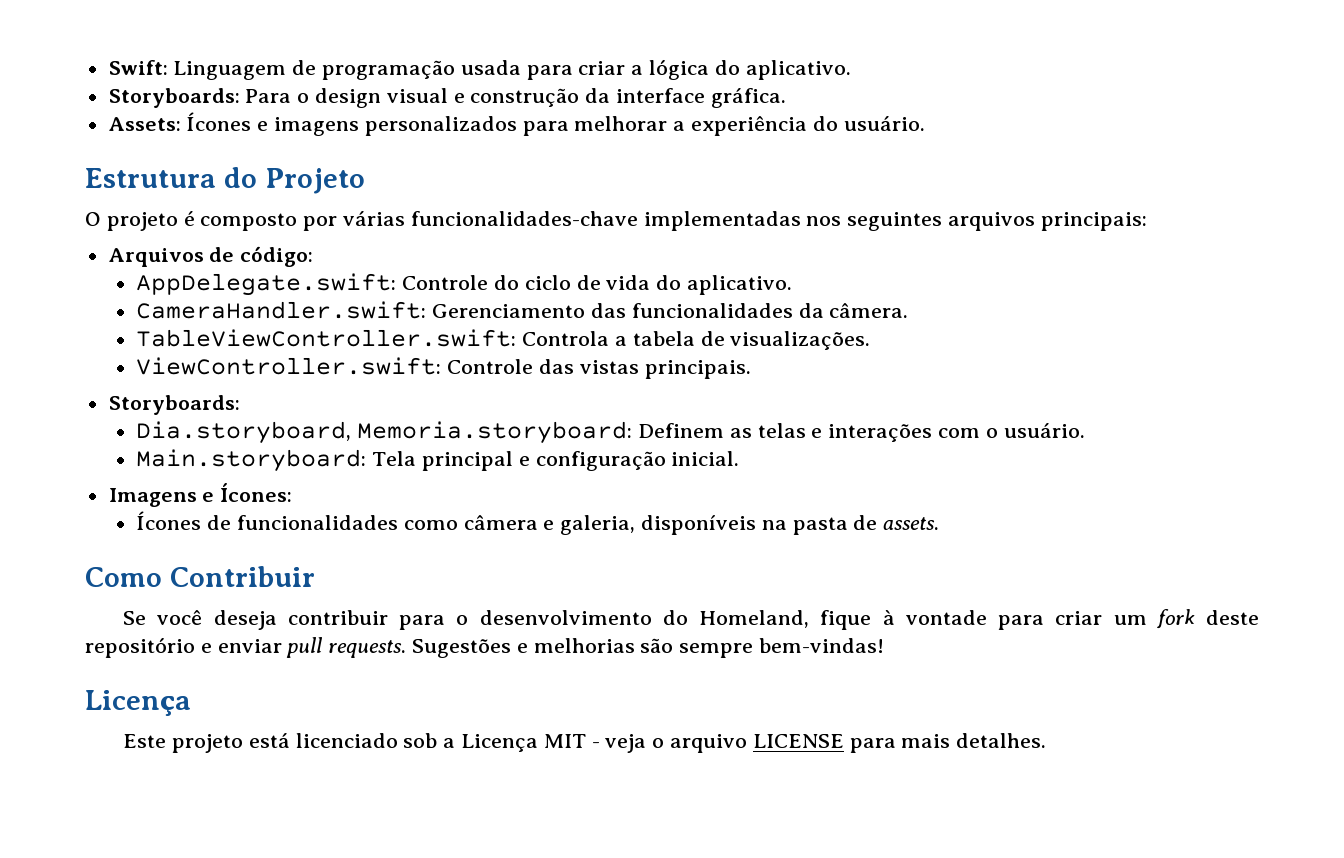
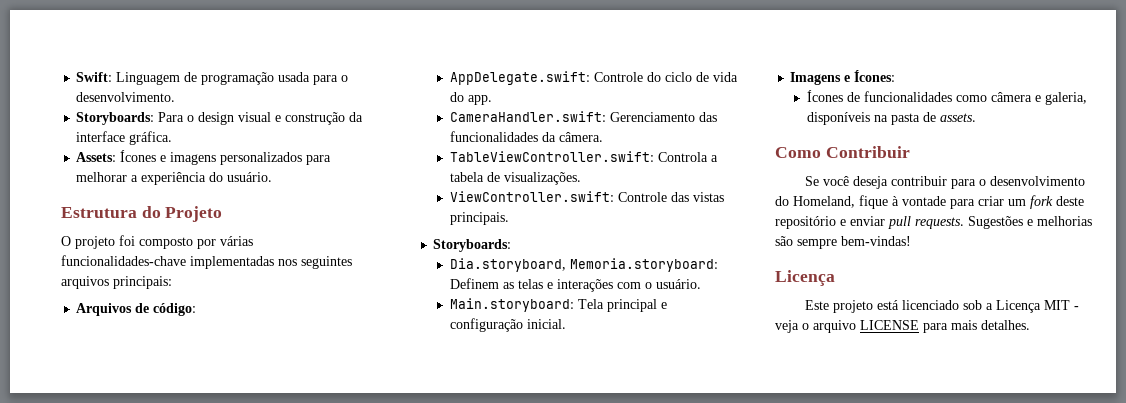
- Swift: Linguagem de programação usada para criar a lógica do aplicativo.
+ Swift: Linguagem de programação usada para o desenvolvimento.
- O projeto é composto por várias funcionalidades-chave implementadas nos seguintes arquivos principais:
+ O projeto foi composto por várias funcionalidades-chave implementadas nos seguintes arquivos principais:
- AppDelegate.swift: Controle do ciclo de vida do aplicativo.
+ AppDelegate.swift: Controle do ciclo de vida do app.

